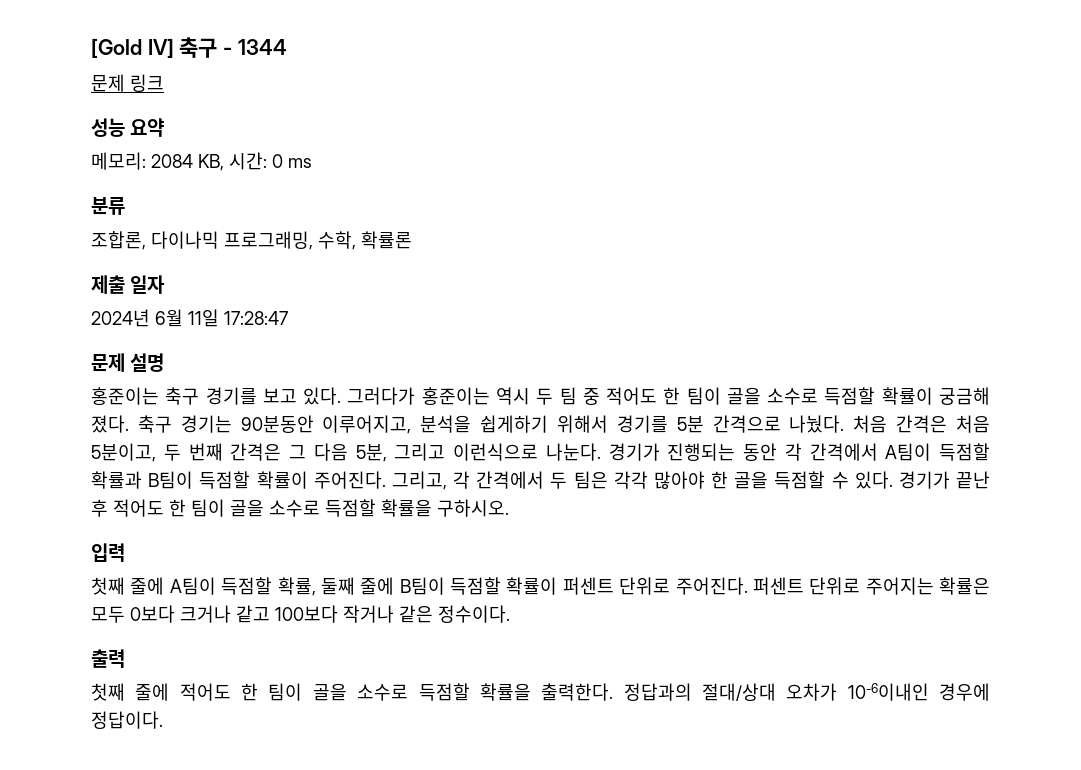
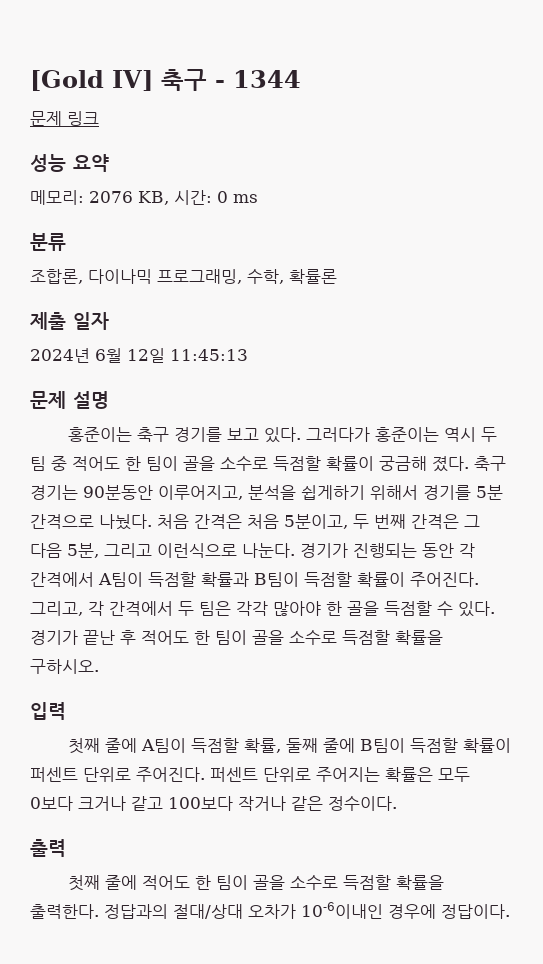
- 메모리: 2084 KB, 시간: 0 ms
+ 메모리: 2076 KB, 시간: 0 ms
- 2024년 6월 11일 17:28:47
+ 2024년 6월 12일 11:45:13

